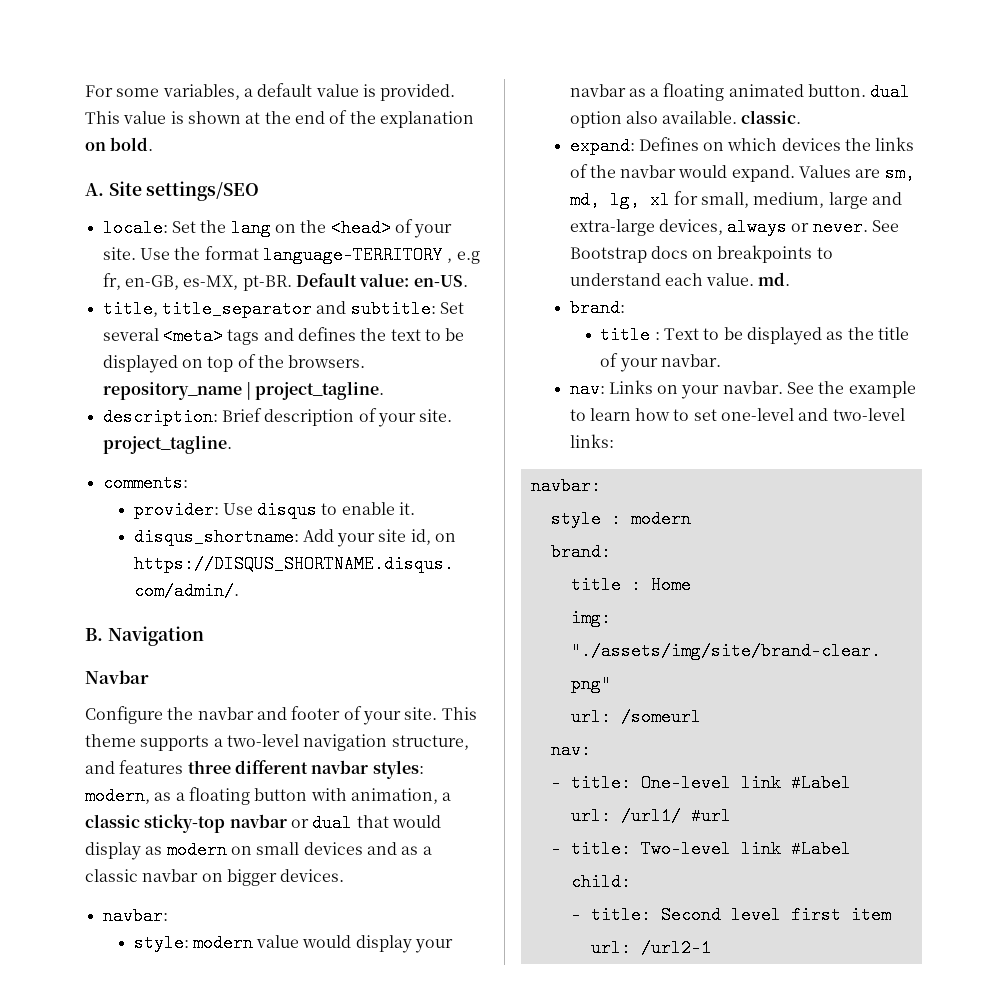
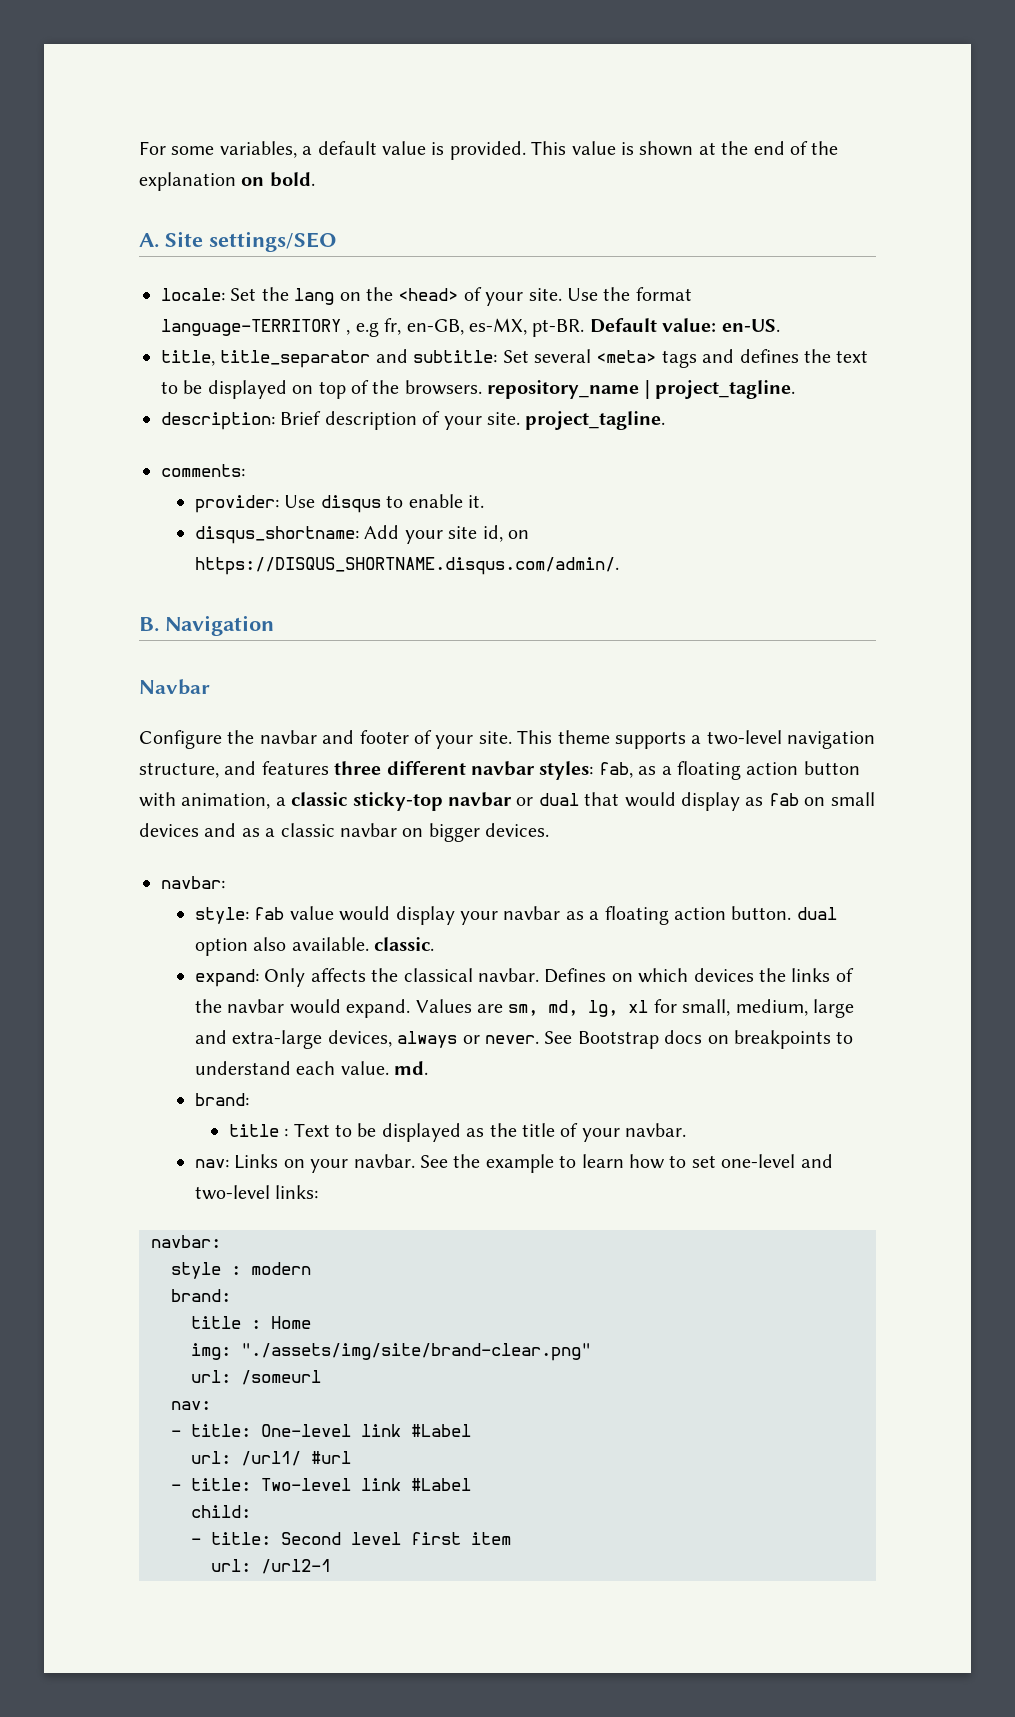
- This theme supports a two-level navigation structure, and features three different navbar styles: modern, as a floating button with animation, a classic sticky-top navbar or dual that would display as modern on small devices and as a classic navbar on bigger devices.
+ This theme supports a two-level navigation structure, and features three different navbar styles: fab, as a floating action button with animation, a classic sticky-top navbar or dual that would display as fab on small devices and as a classic navbar on bigger devices.
- style: modern value would display your navbar as a floating animated button. dual option also available. classic.
+ style: fab value would display your navbar as a floating action button. dual option also available. classic.
- expand: Defines on which devices the links of the navbar would expand.
+ expand: Only affects the classical navbar. Defines on which devices the links of the navbar would expand.

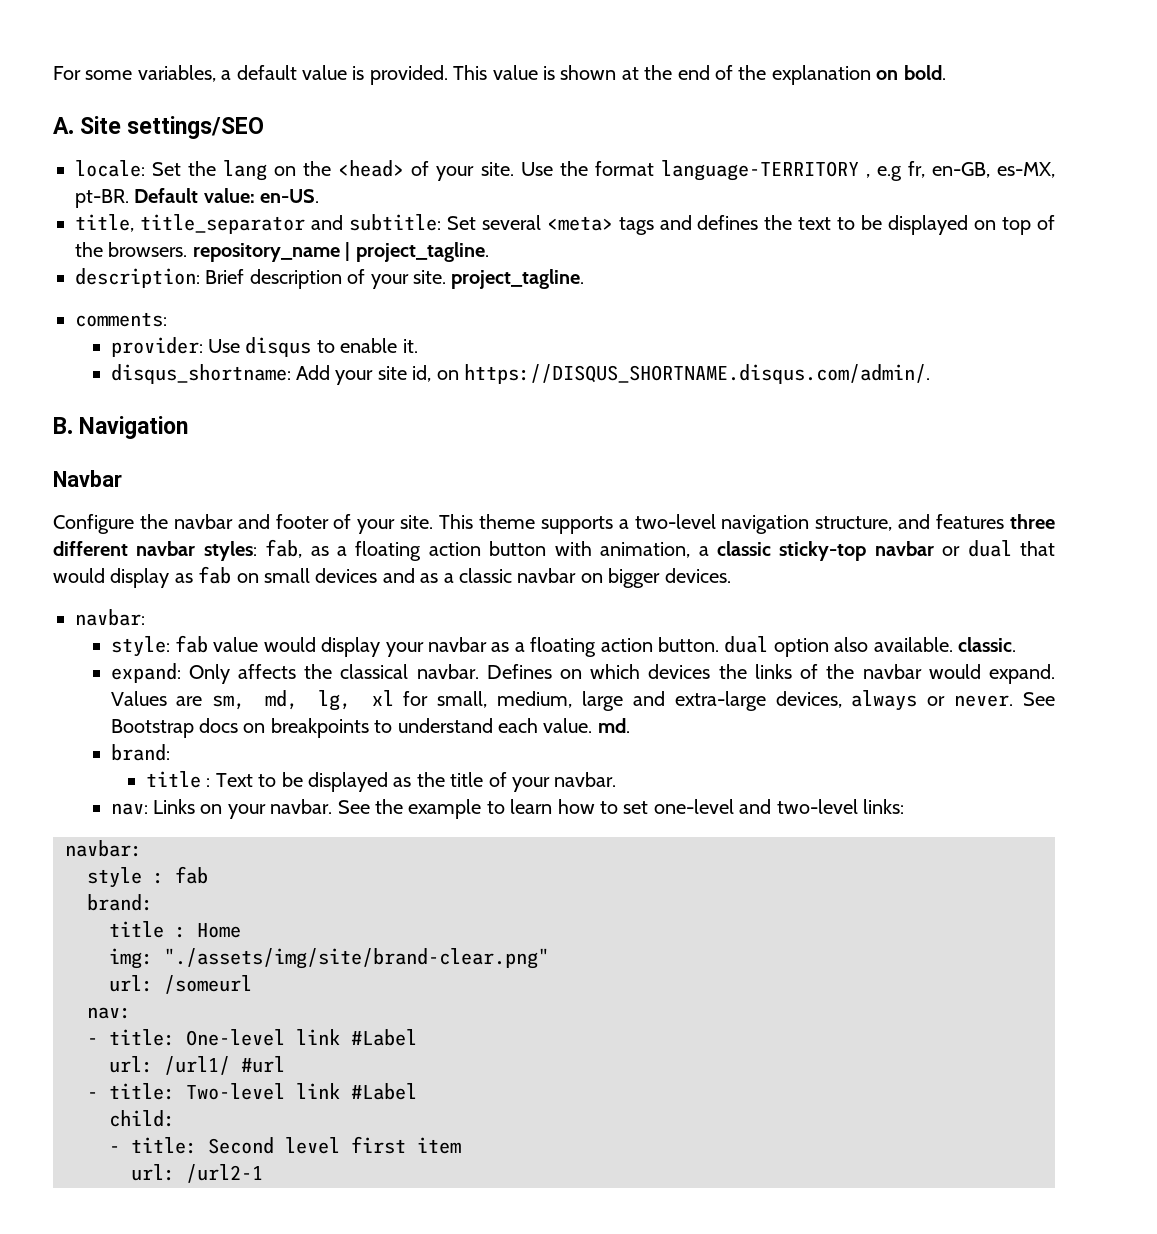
- style : modern
+ style : fab

